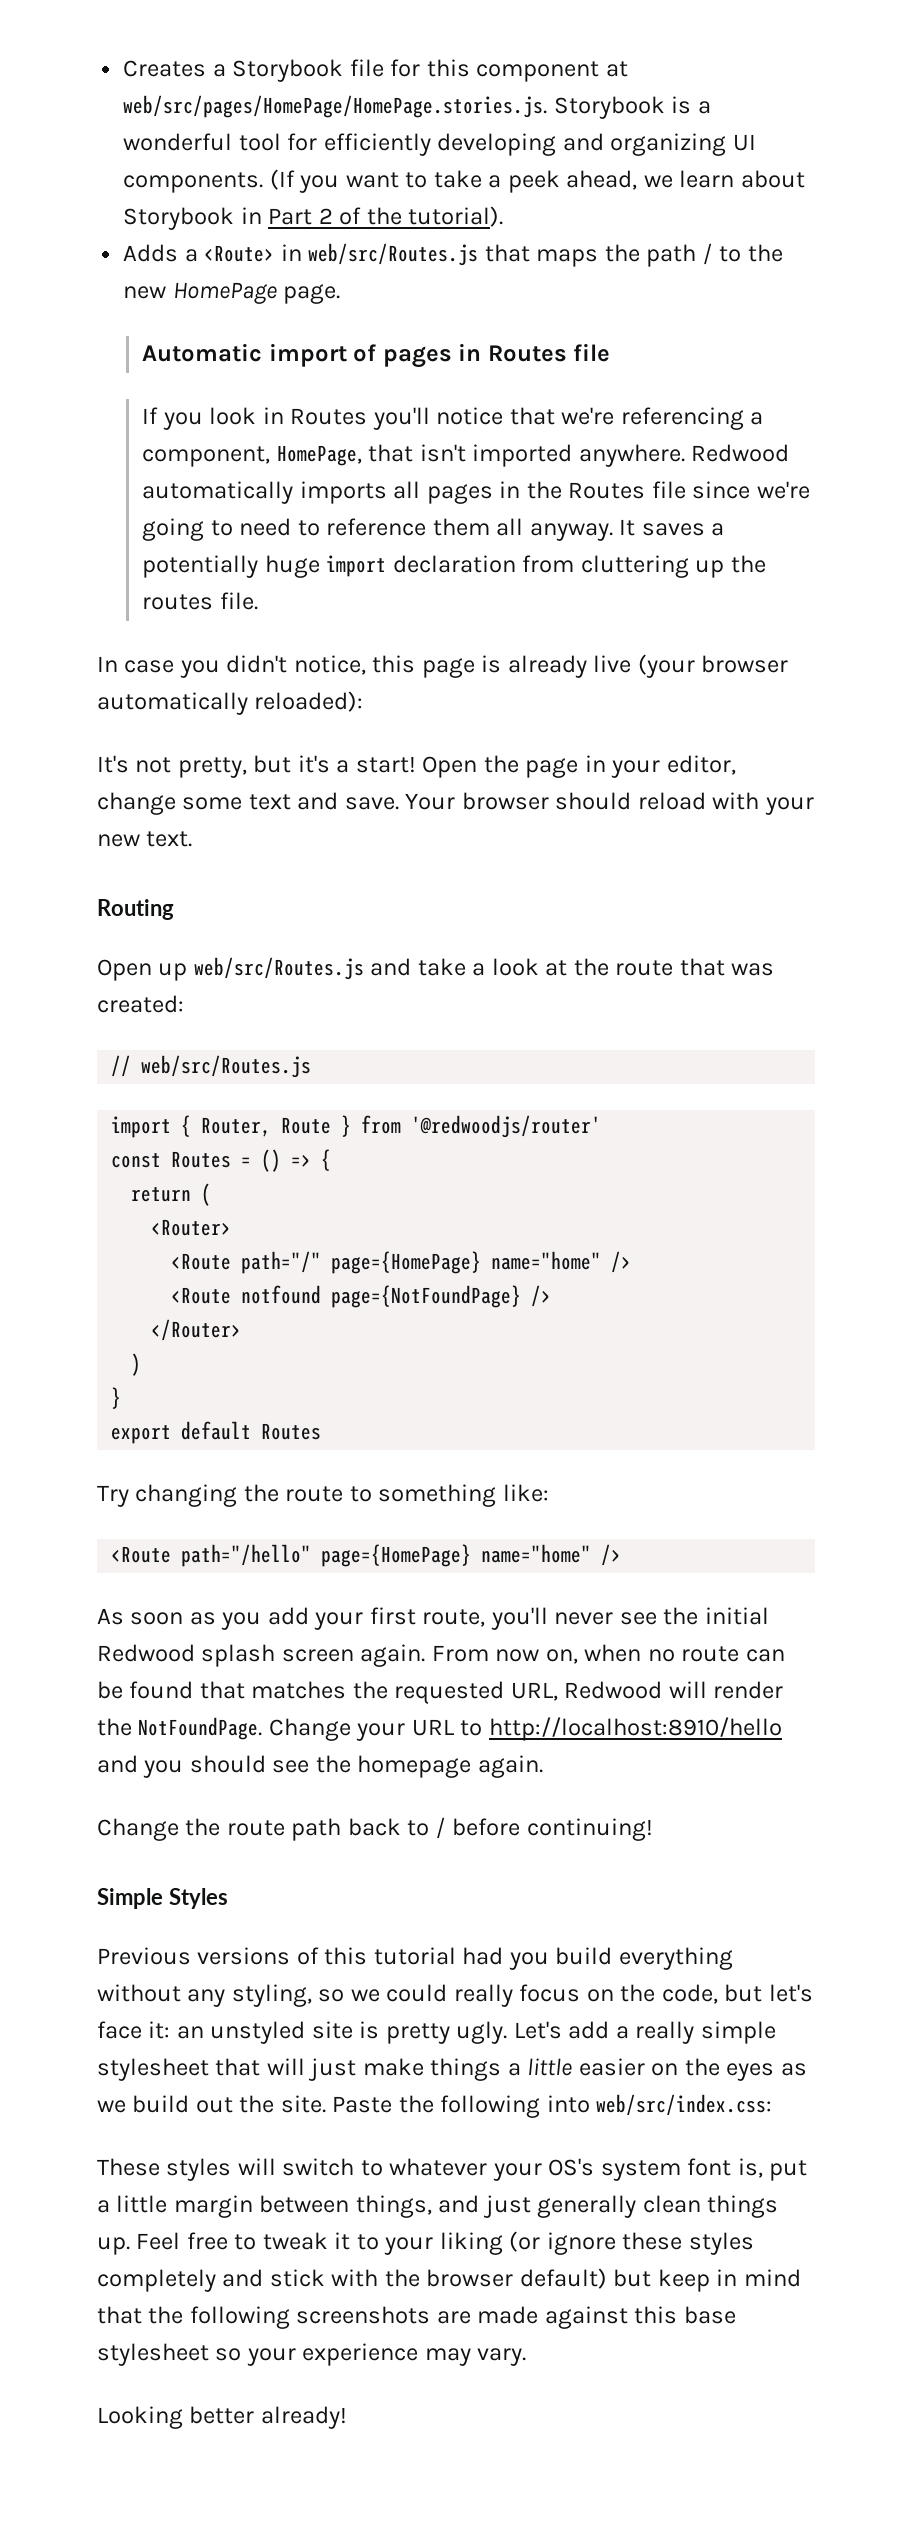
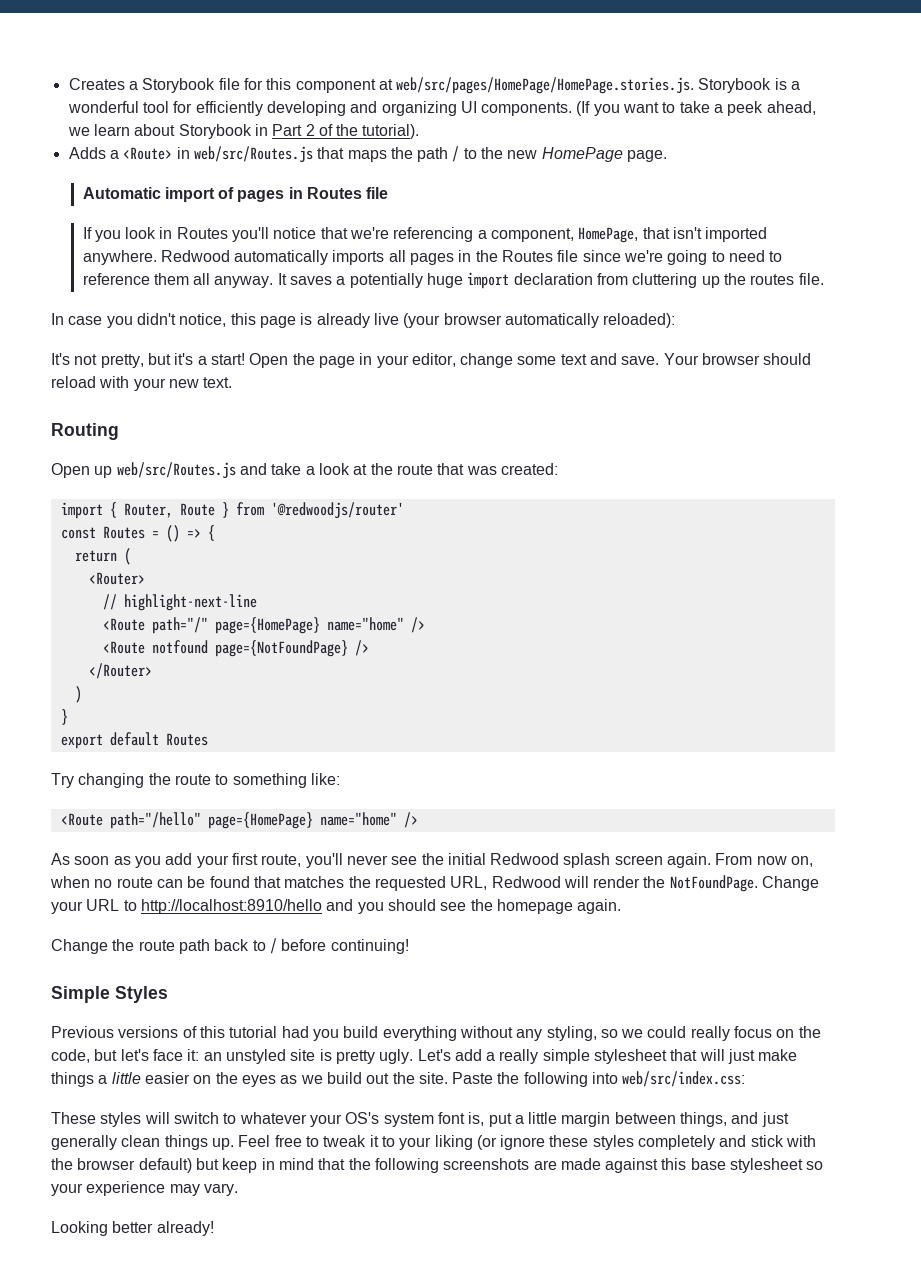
- // web/src/Routes.js
+ // highlight-next-line

